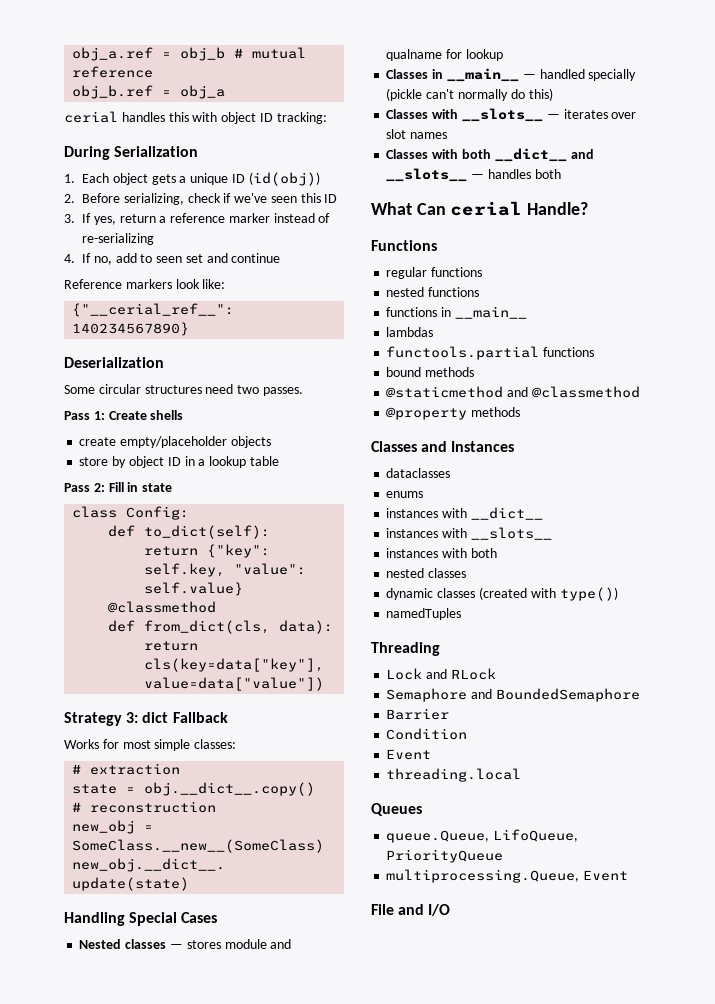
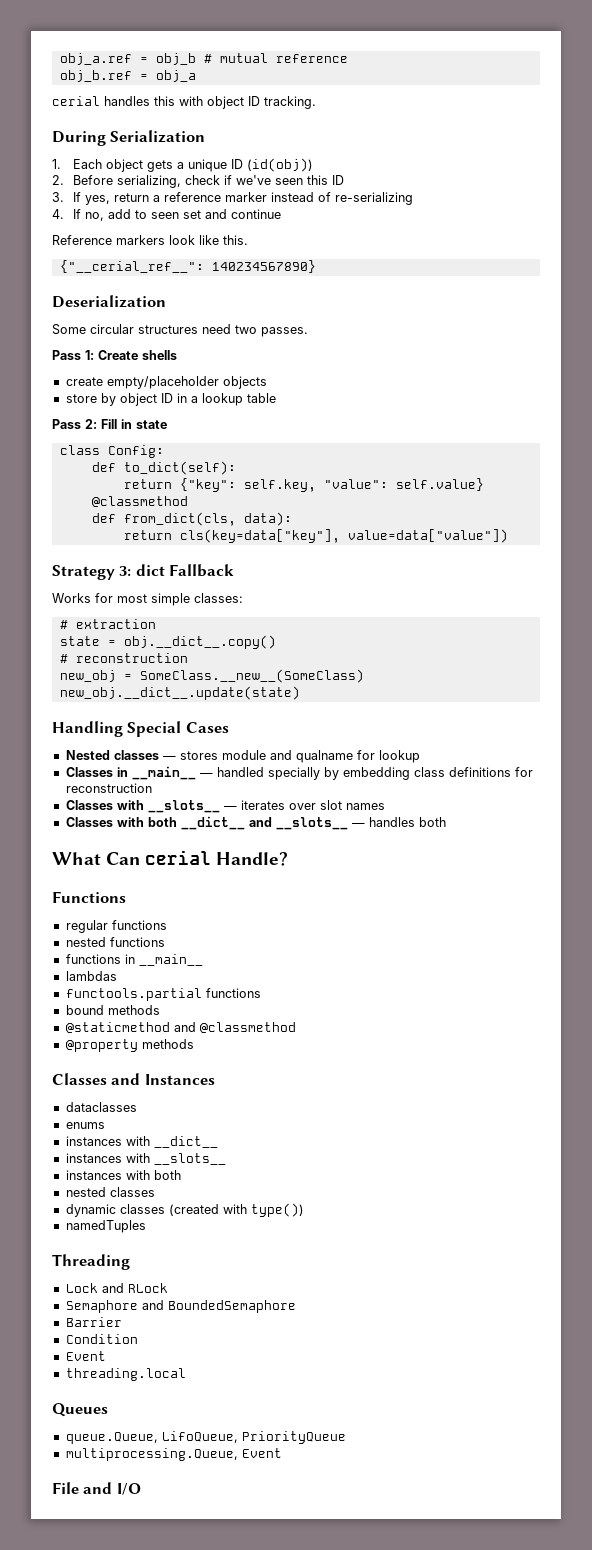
- cerial handles this with object ID tracking:
+ cerial handles this with object ID tracking.
- Reference markers look like:
+ Reference markers look like this.
- Classes in __main__ — handled specially (pickle can't normally do this)
+ Classes in __main__ — handled specially by embedding class definitions for reconstruction

